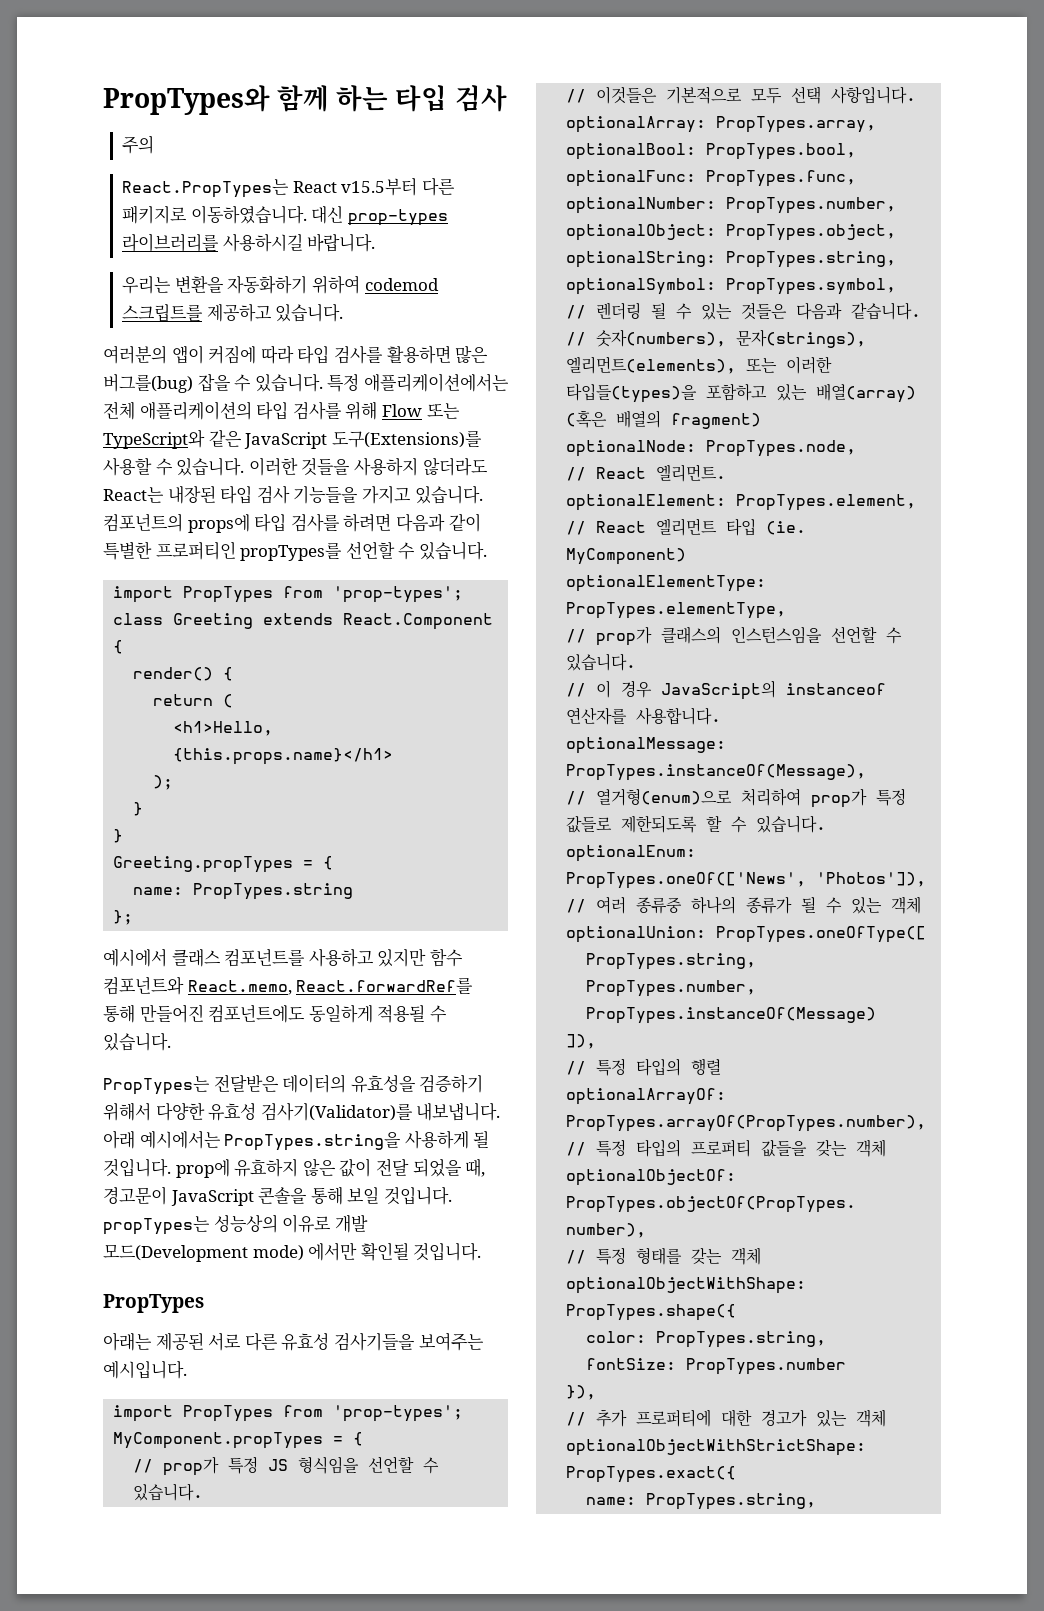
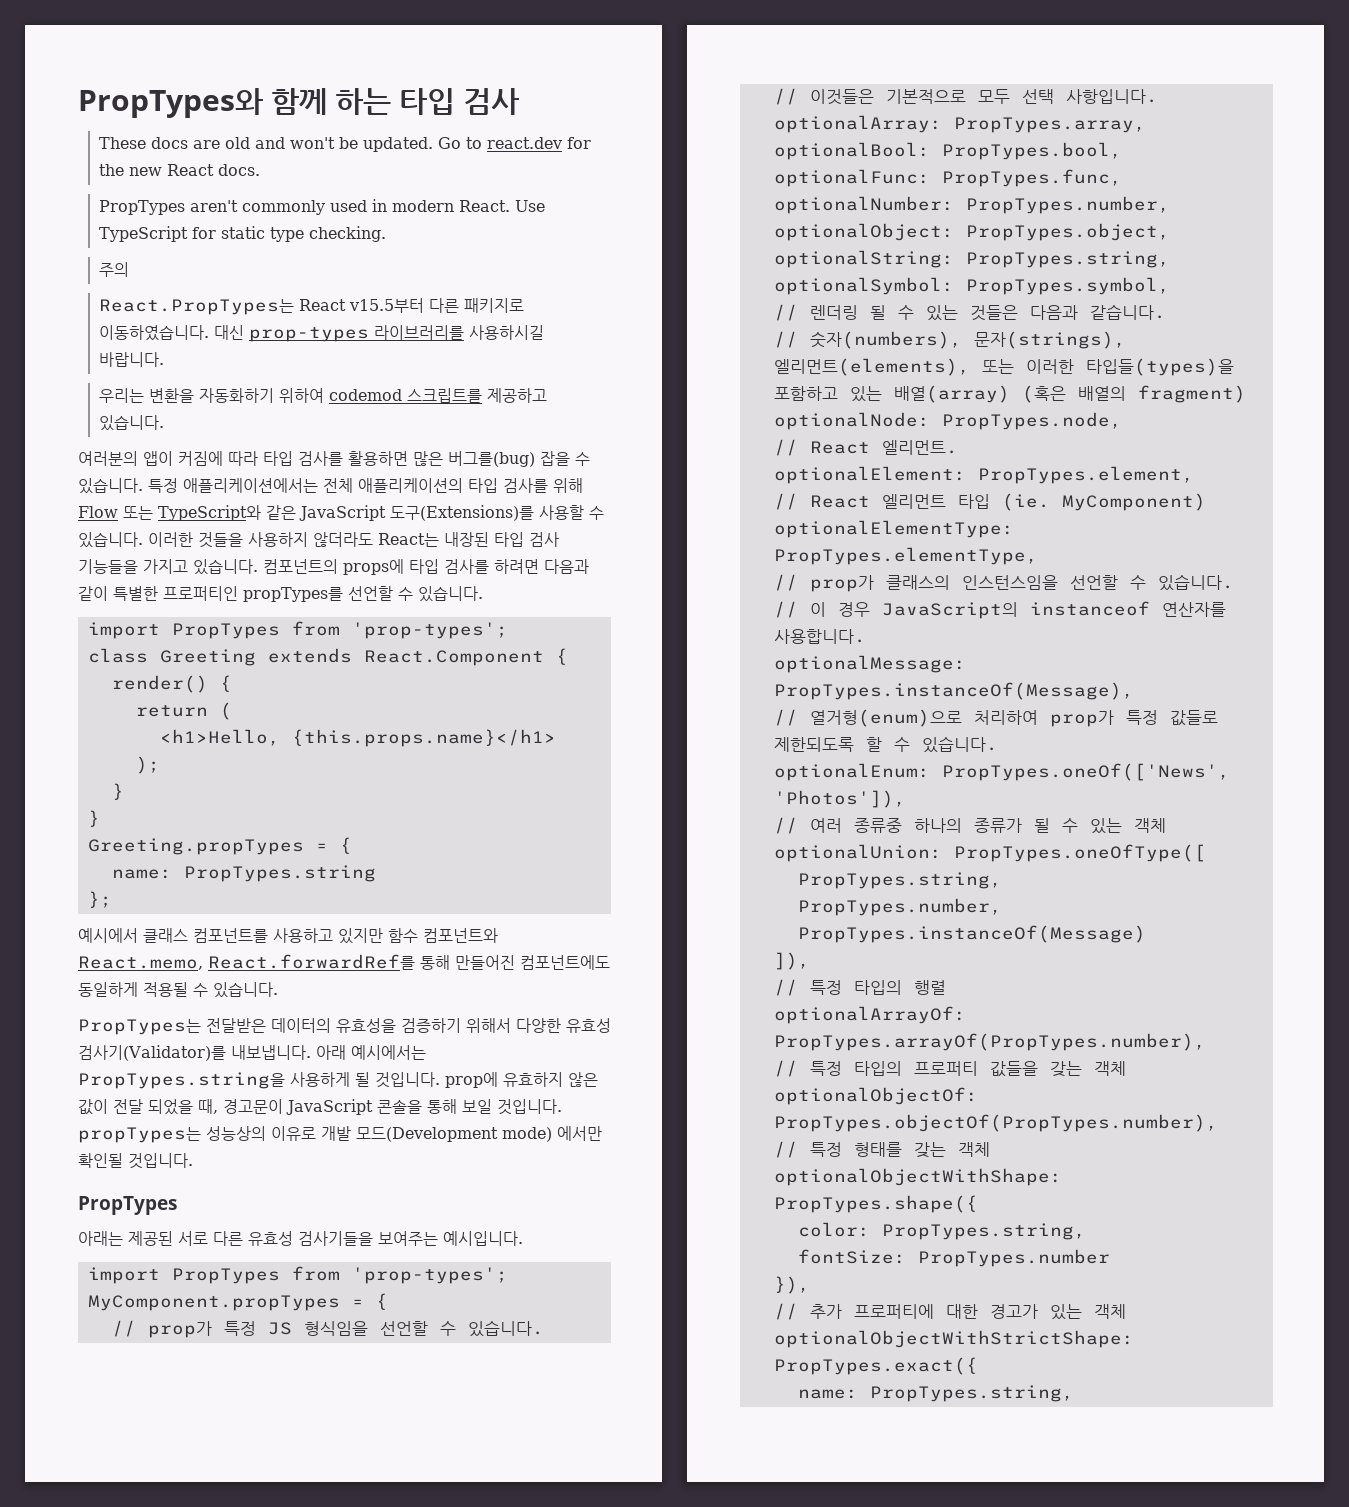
+ These docs are old and won't be updated. Go to react.dev for the new React docs.
+ PropTypes aren't commonly used in modern React. Use TypeScript for static type checking.

